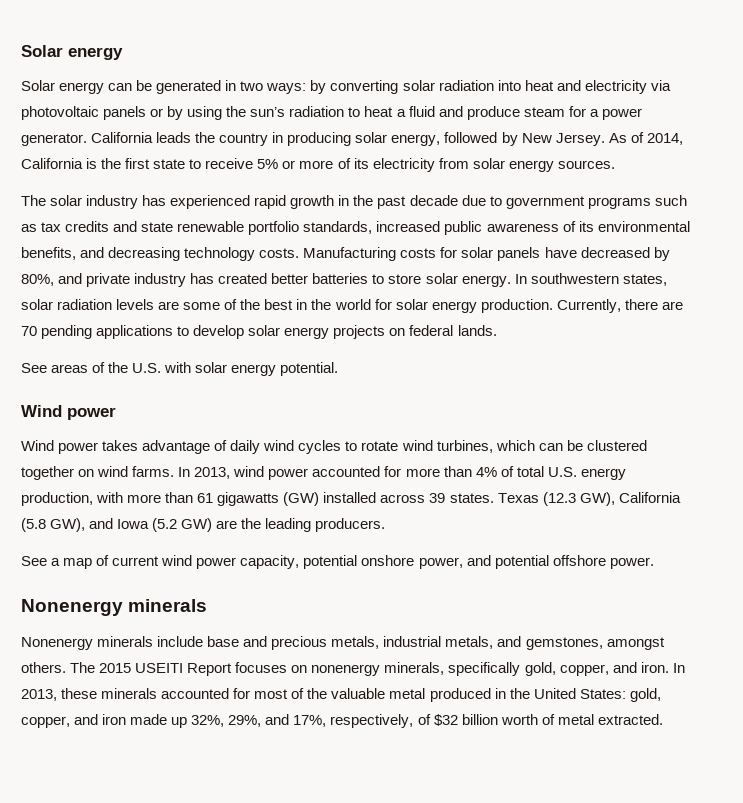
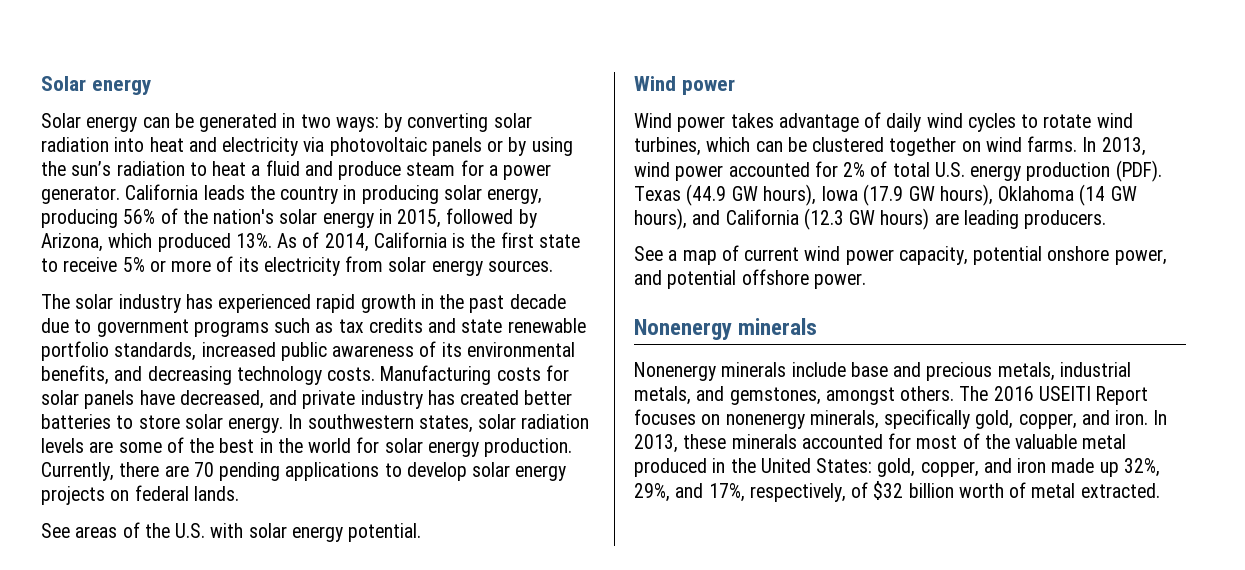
- California leads the country in producing solar energy, followed by New Jersey.
+ California leads the country in producing solar energy, producing 56% of the nation's solar energy in 2015, followed by Arizona, which produced 13%.
- Manufacturing costs for solar panels have decreased by 80%, and private industry has created better batteries to store solar energy.
+ Manufacturing costs for solar panels have decreased, and private industry has created better batteries to store solar energy.
- In 2013, wind power accounted for more than 4% of total U.S. energy production, with more than 61 gigawatts (GW) installed across 39 states. Texas (12.3 GW), California (5.8 GW), and Iowa (5.2 GW) are the leading producers.
+ In 2013, wind power accounted for 2% of total U.S. energy production (PDF). Texas (44.9 GW hours), Iowa (17.9 GW hours), Oklahoma (14 GW hours), and California (12.3 GW hours) are leading producers.
- The 2015 USEITI Report focuses on nonenergy minerals, specifically gold, copper, and iron.
+ The 2016 USEITI Report focuses on nonenergy minerals, specifically gold, copper, and iron.

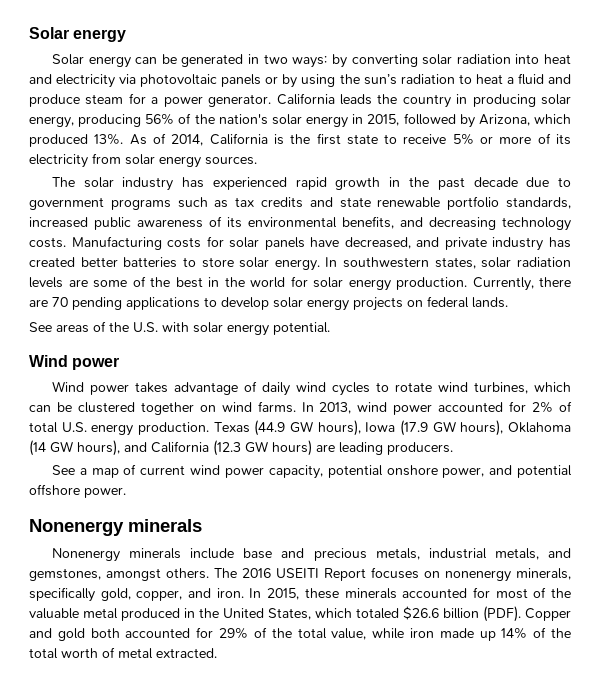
- In 2013, wind power accounted for 2% of total U.S. energy production (PDF).
+ In 2013, wind power accounted for 2% of total U.S. energy production.
- In 2013, these minerals accounted for most of the valuable metal produced in the United States: gold, copper, and iron made up 32%, 29%, and 17%, respectively, of $32 billion worth of metal extracted.
+ In 2015, these minerals accounted for most of the valuable metal produced in the United States, which totaled $26.6 billion (PDF). Copper and gold both accounted for 29% of the total value, while iron made up 14% of the total worth of metal extracted.

